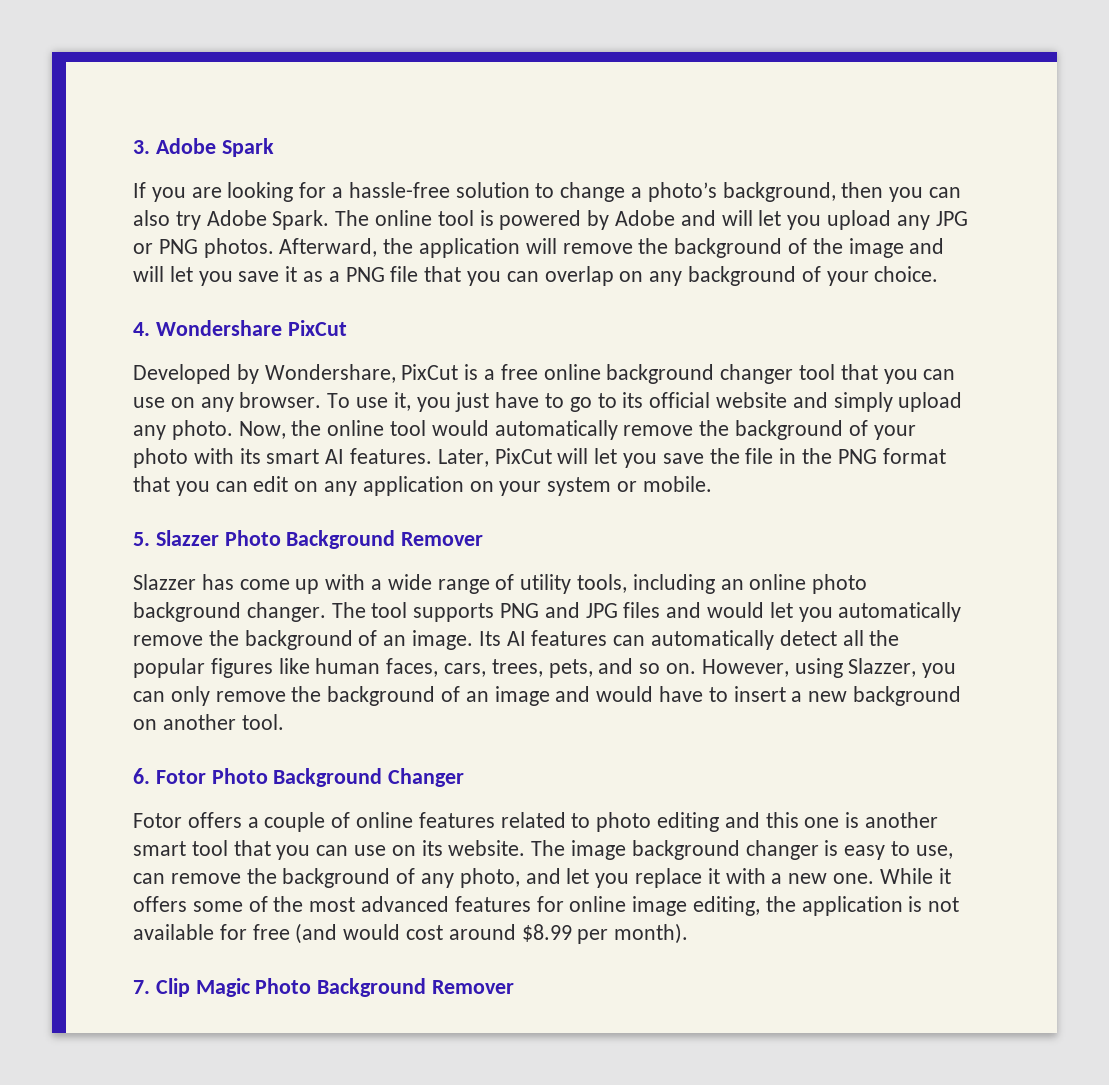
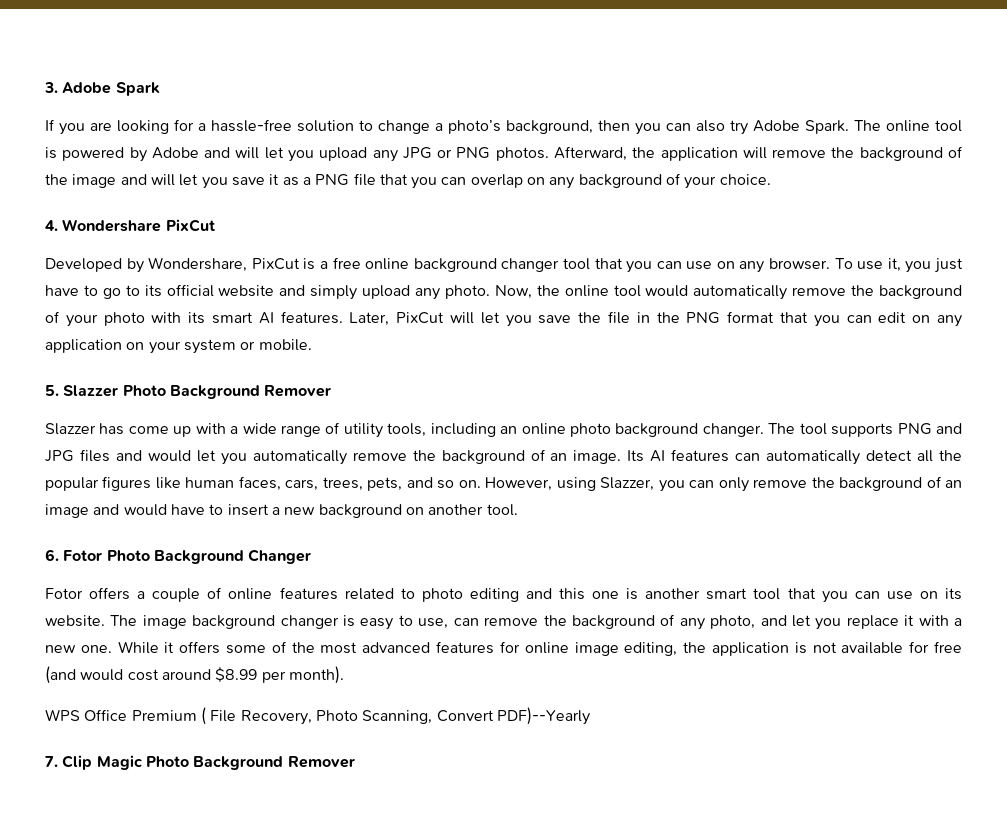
+ WPS Office Premium ( File Recovery, Photo Scanning, Convert PDF)--Yearly

